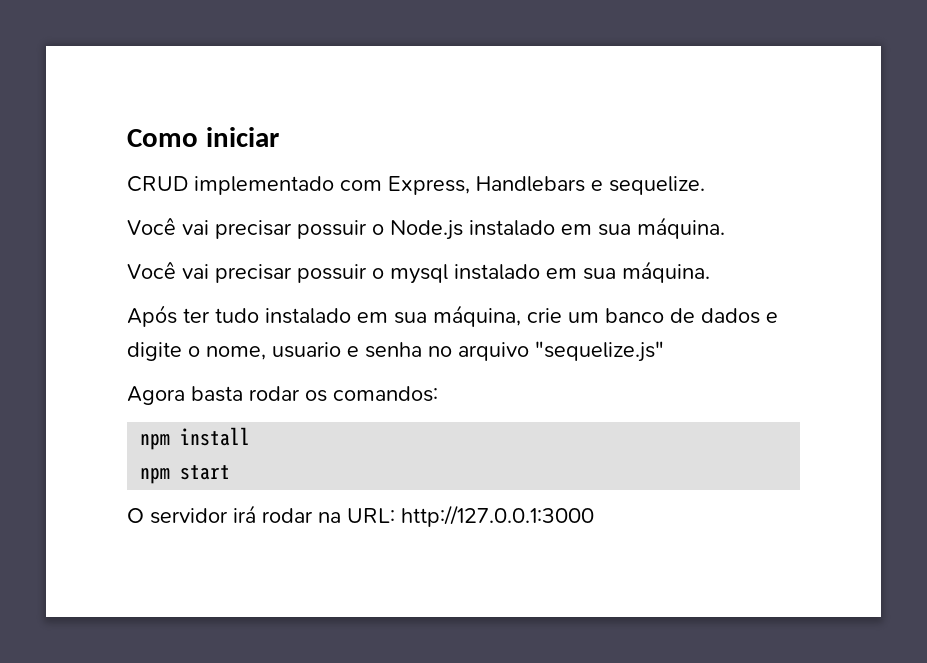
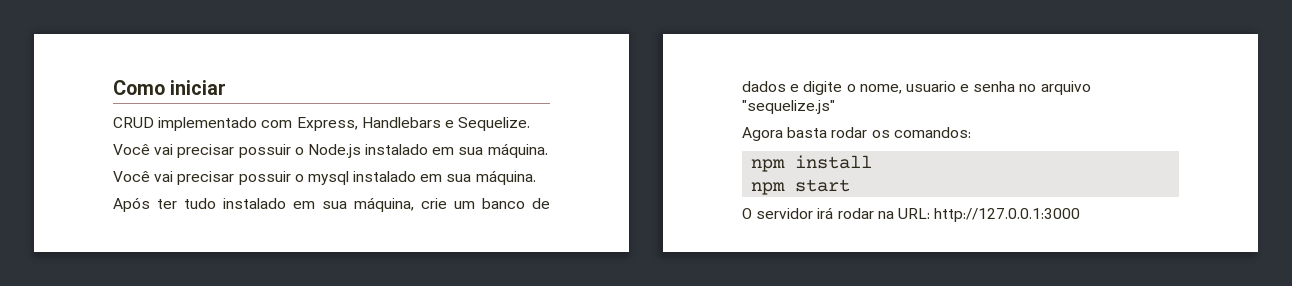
- CRUD implementado com Express, Handlebars e sequelize.
+ CRUD implementado com Express, Handlebars e Sequelize.

